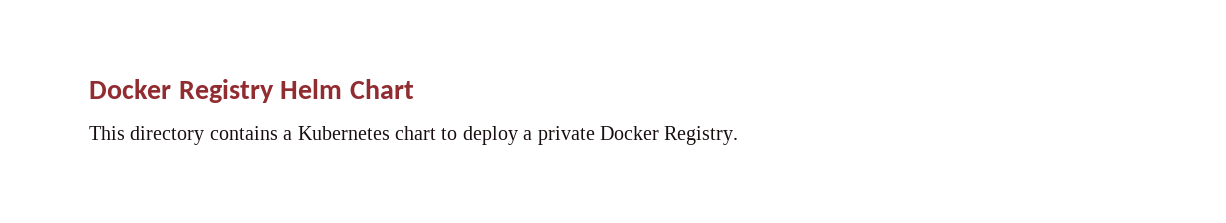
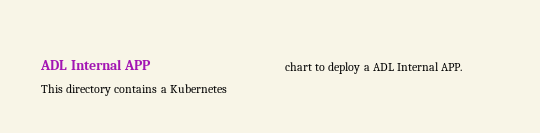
- Docker Registry Helm Chart
+ ADL Internal APP
- This directory contains a Kubernetes chart to deploy a private Docker Registry.
+ This directory contains a Kubernetes chart to deploy a ADL Internal APP.

